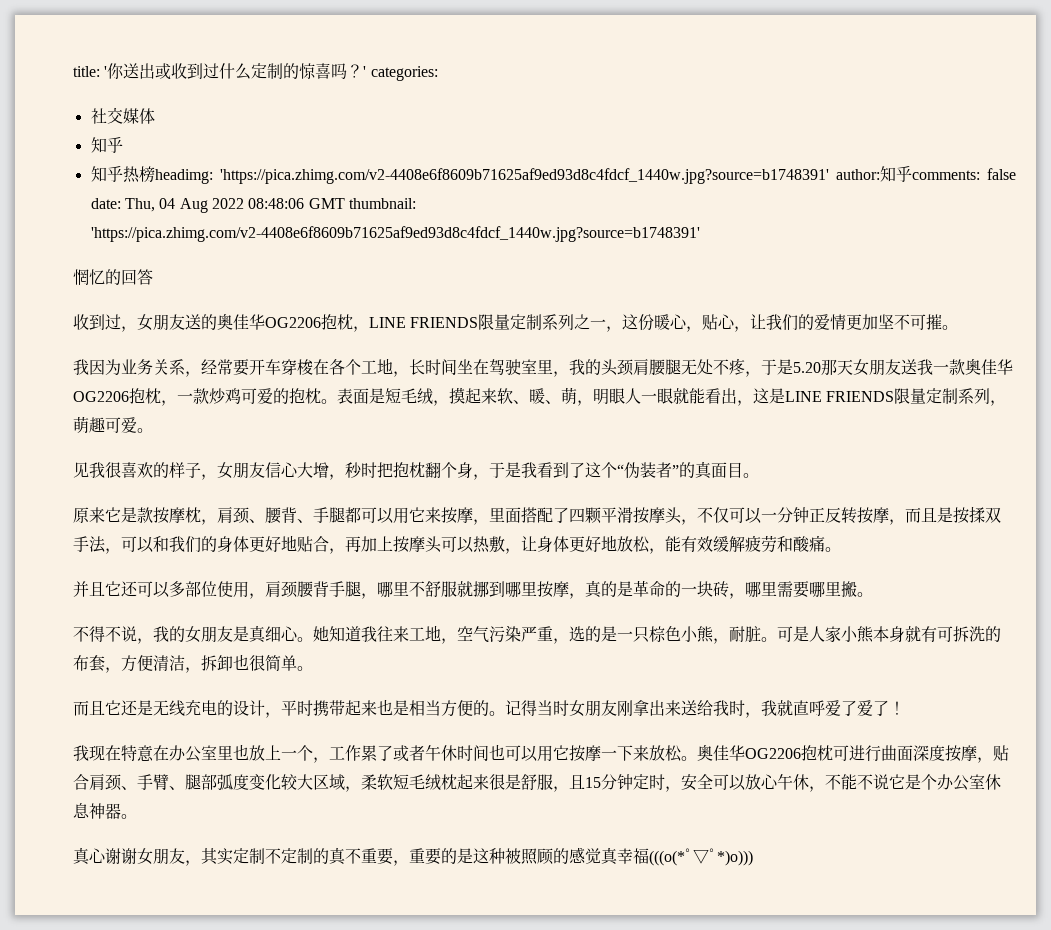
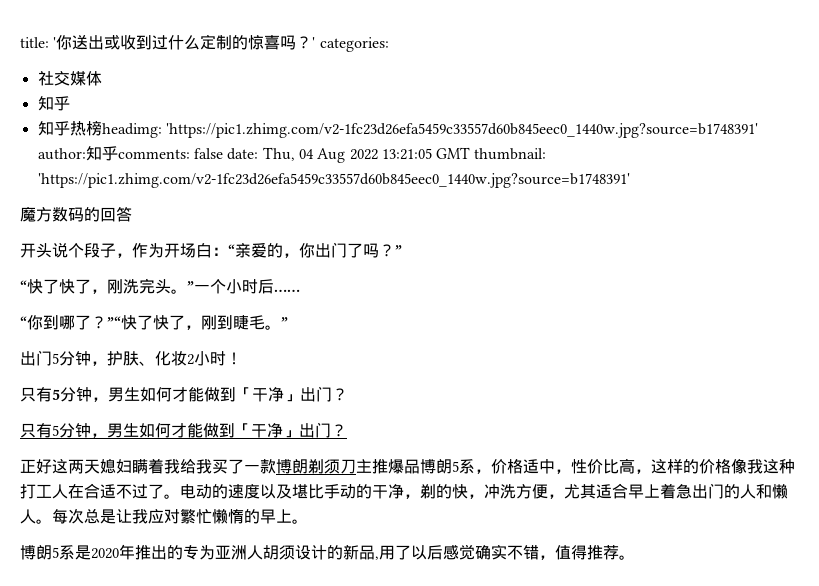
- 知乎热榜headimg: 'https://pica.zhimg.com/v2-4408e6f8609b71625af9ed93d8c4fdcf_1440w.jpg?source=b1748391' author:知乎comments: false date: Thu, 04 Aug 2022 08:48:06 GMT thumbnail: 'https://pica.zhimg.com/v2-4408e6f8609b71625af9ed93d8c4fdcf_1440w.jpg?source=b1748391'
- 惘忆的回答
+ 知乎热榜headimg: 'https://pic1.zhimg.com/v2-1fc23d26efa5459c33557d60b845eec0_1440w.jpg?source=b1748391' author:知乎comments: false date: Thu, 04 Aug 2022 13:21:05 GMT thumbnail: 'https://pic1.zhimg.com/v2-1fc23d26efa5459c33557d60b845eec0_1440w.jpg?source=b1748391'
+ 魔方数码的回答
- 收到过，女朋友送的奥佳华OG2206抱枕，LINE FRIENDS限量定制系列之一，这份暖心，贴心，让我们的爱情更加坚不可摧。
- 我因为业务关系，经常要开车穿梭在各个工地，长时间坐在驾驶室里，我的头颈肩腰腿无处不疼，于是5.20那天女朋友送我一款奥佳华OG2206抱枕，一款炒鸡可爱的抱枕。表面是短毛绒，摸起来软、暖、萌，明眼人一眼就能看出，这是LINE FRIENDS限量定制系列，萌趣可爱。
- 见我很喜欢的样子，女朋友信心大增，秒时把抱枕翻个身，于是我看到了这个“伪装者”的真面目。
- 原来它是款按摩枕，肩颈、腰背、手腿都可以用它来按摩，里面搭配了四颗平滑按摩头，不仅可以一分钟正反转按摩，而且是按揉双手法，可以和我们的身体更好地贴合，再加上按摩头可以热敷，让身体更好地放松，能有效缓解疲劳和酸痛。
- 并且它还可以多部位使用，肩颈腰背手腿，哪里不舒服就挪到哪里按摩，真的是革命的一块砖，哪里需要哪里搬。
- 不得不说，我的女朋友是真细心。她知道我往来工地，空气污染严重，选的是一只棕色小熊，耐脏。可是人家小熊本身就有可拆洗的布套，方便清洁，拆卸也很简单。
- 而且它还是无线充电的设计，平时携带起来也是相当方便的。记得当时女朋友刚拿出来送给我时，我就直呼爱了爱了！
- 我现在特意在办公室里也放上一个，工作累了或者午休时间也可以用它按摩一下来放松。奥佳华OG2206抱枕可进行曲面深度按摩，贴合肩颈、手臂、腿部弧度变化较大区域，柔软短毛绒枕起来很是舒服，且15分钟定时，安全可以放心午休，不能不说它是个办公室休息神器。
- 真心谢谢女朋友，其实定制不定制的真不重要，重要的是这种被照顾的感觉真幸福(((o(*ﾟ▽ﾟ*)o)))
+ 开头说个段子，作为开场白：“亲爱的，你出门了吗？”
+ “快了快了，刚洗完头。”一个小时后……
+ “你到哪了？”“快了快了，刚到睫毛。”
+ 出门5分钟，护肤、化妆2小时！
+ 只有5分钟，男生如何才能做到「干净」出门？
+ 只有5分钟，男生如何才能做到「干净」出门？
+ 正好这两天媳妇瞒着我给我买了一款博朗剃须刀主推爆品博朗5系，价格适中，性价比高，这样的价格像我这种打工人在合适不过了。电动的速度以及堪比手动的干净，剃的快，冲洗方便，尤其适合早上着急出门的人和懒人。每次总是让我应对繁忙懒惰的早上。
+ 博朗5系是2020年推出的专为亚洲人胡须设计的新品,用了以后感觉确实不错，值得推荐。

